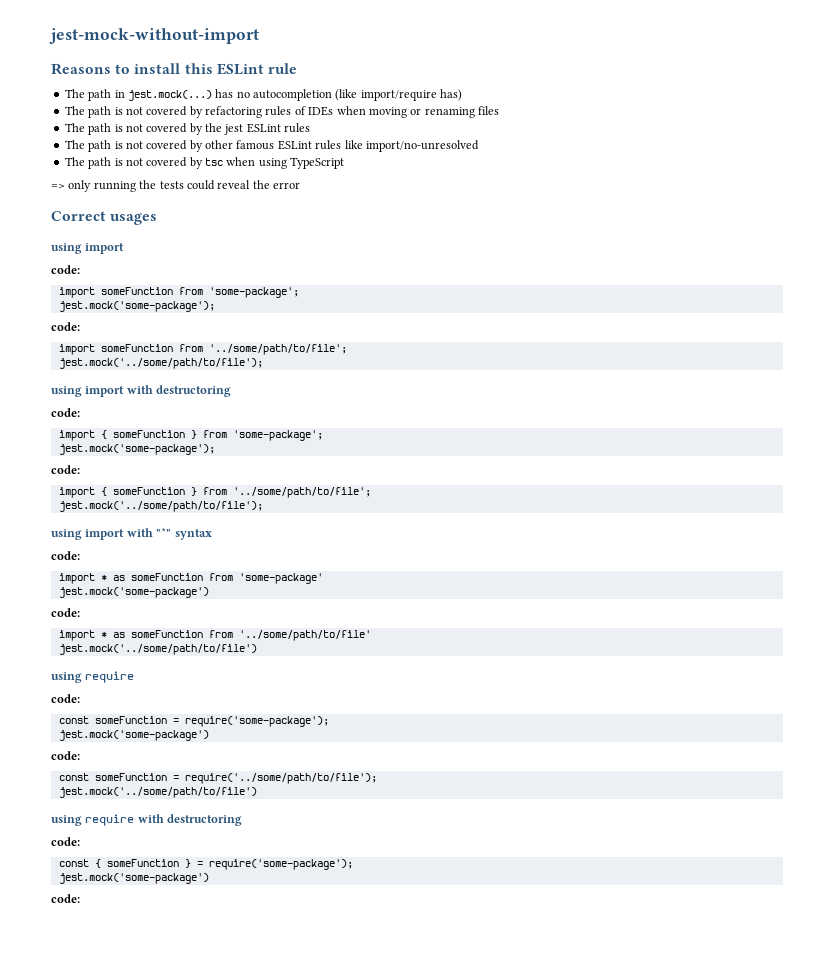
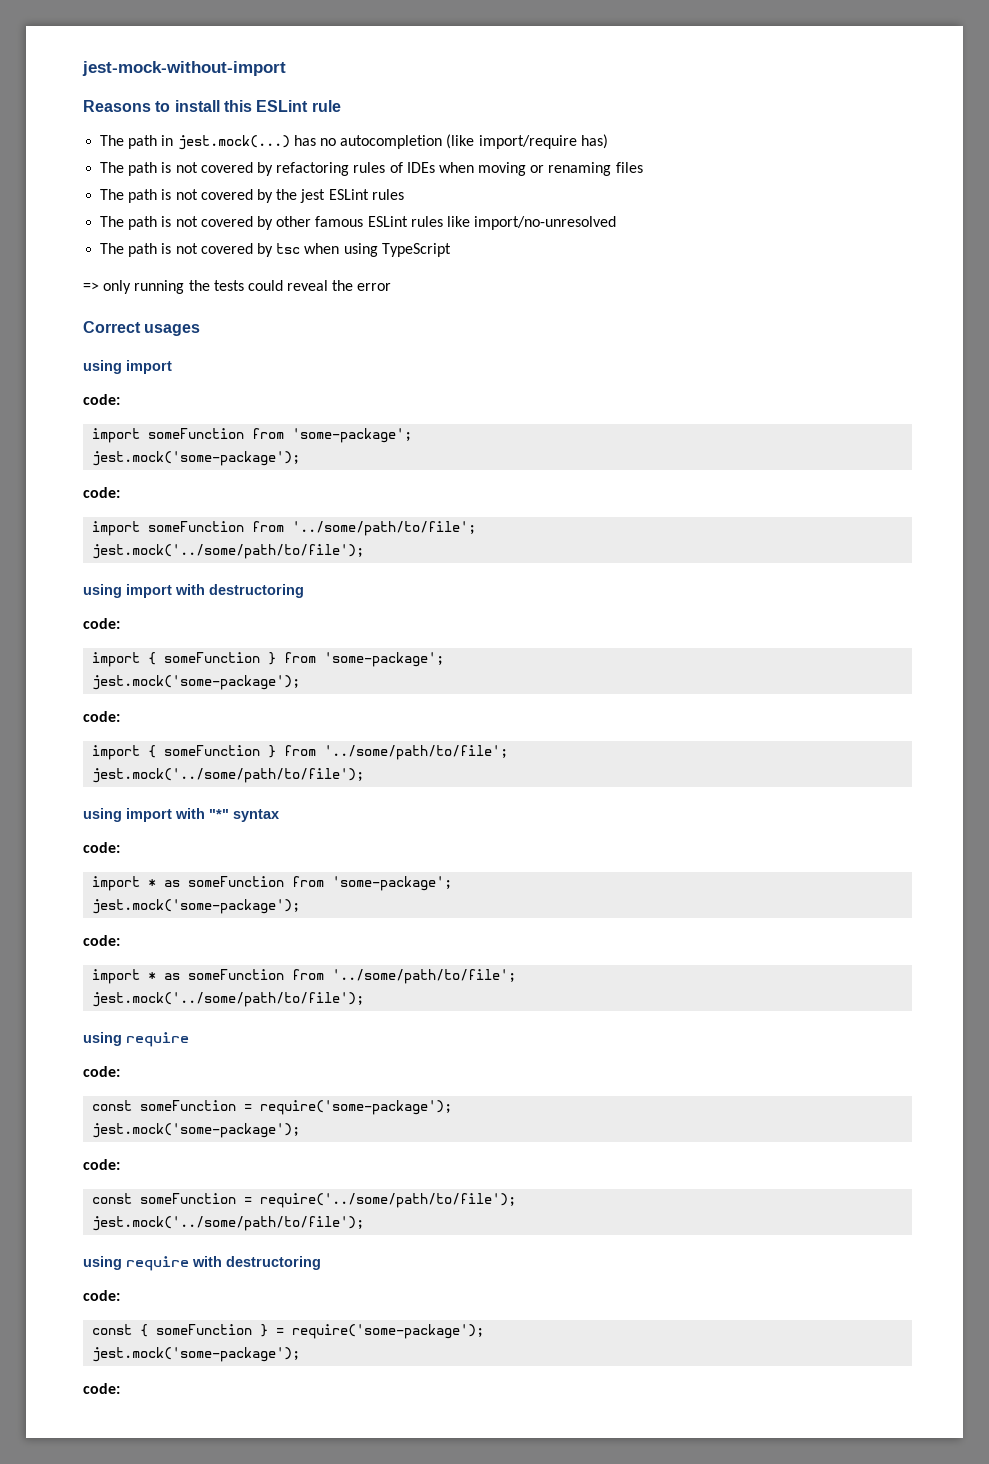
- import * as someFunction from 'some-package'
- jest.mock('some-package')
+ import * as someFunction from 'some-package';
+ jest.mock('some-package');
  code:
- import * as someFunction from '../some/path/to/file'
- jest.mock('../some/path/to/file')
+ import * as someFunction from '../some/path/to/file';
+ jest.mock('../some/path/to/file');
  const someFunction = require('some-package');
- jest.mock('some-package')
+ jest.mock('some-package');
  const someFunction = require('../some/path/to/file');
- jest.mock('../some/path/to/file')
+ jest.mock('../some/path/to/file');
  const { someFunction } = require('some-package');
- jest.mock('some-package')
+ jest.mock('some-package');

